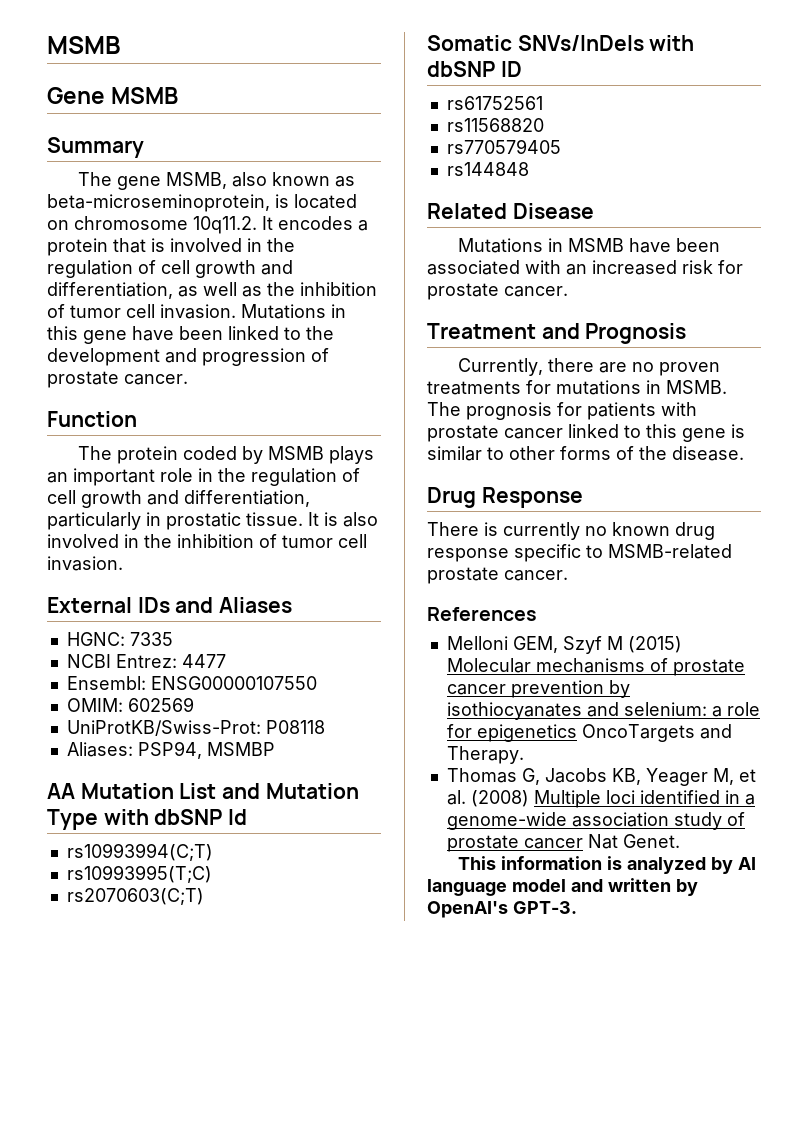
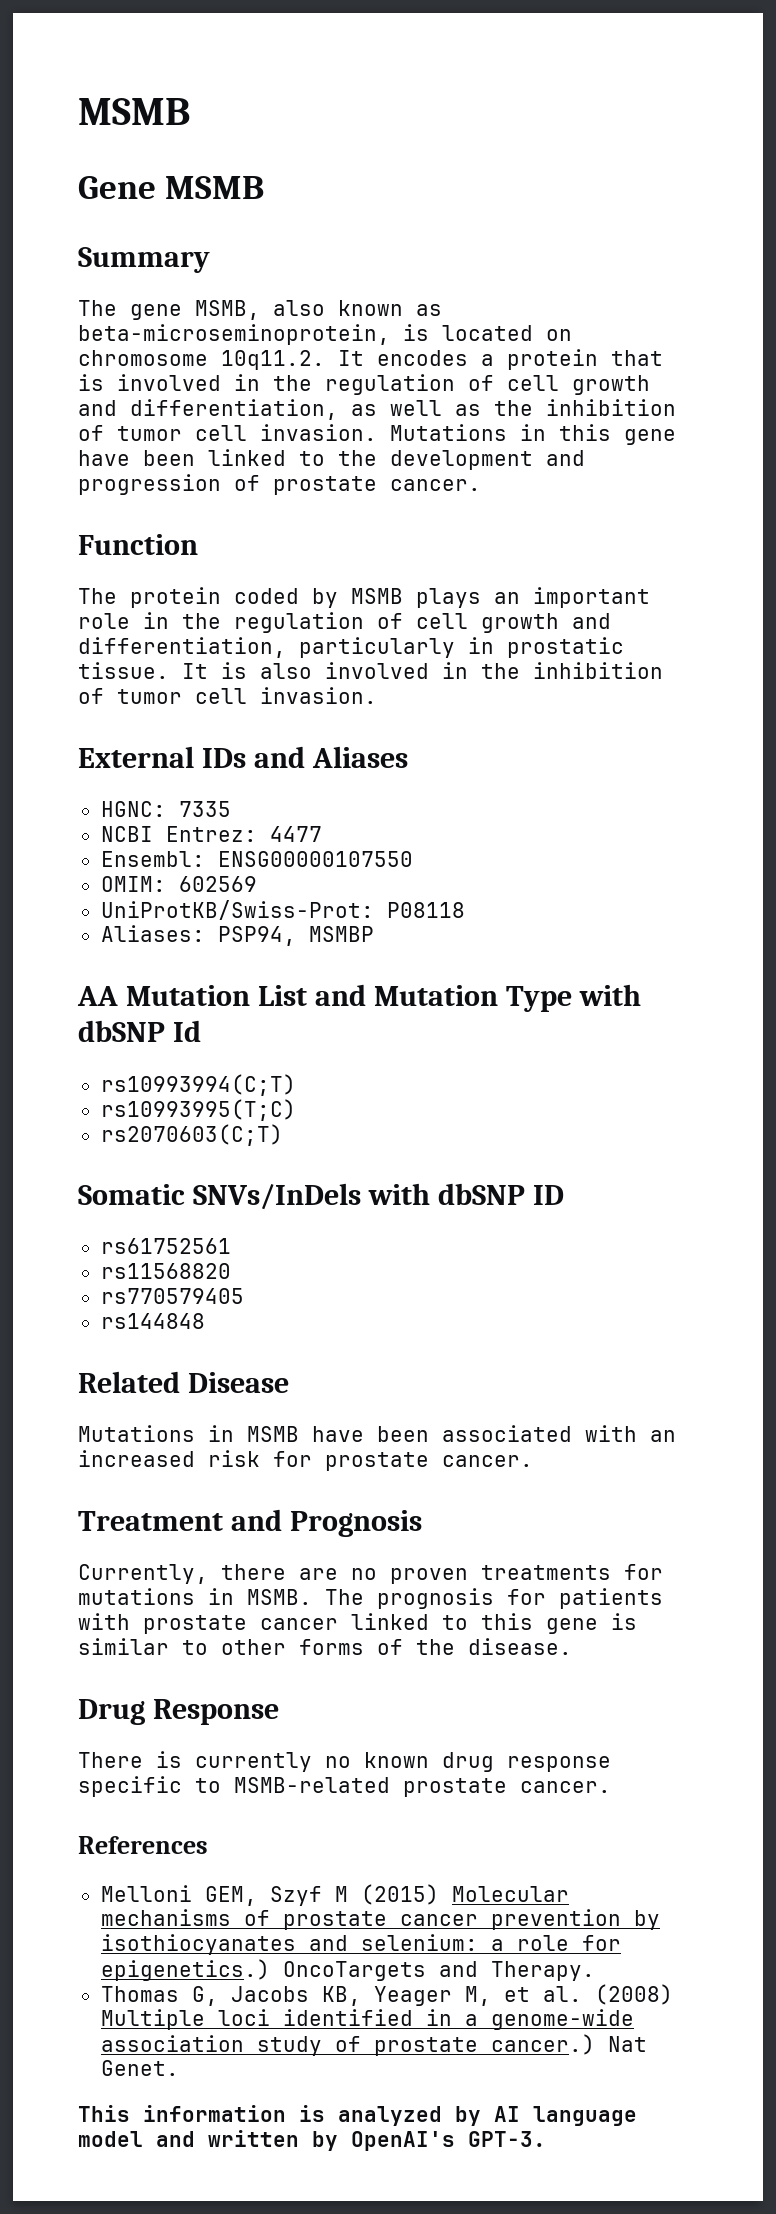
- Melloni GEM, Szyf M (2015) Molecular mechanisms of prostate cancer prevention by isothiocyanates and selenium: a role for epigenetics OncoTargets and Therapy.
+ Melloni GEM, Szyf M (2015) Molecular mechanisms of prostate cancer prevention by isothiocyanates and selenium: a role for epigenetics.) OncoTargets and Therapy.
- Thomas G, Jacobs KB, Yeager M, et al. (2008) Multiple loci identified in a genome-wide association study of prostate cancer Nat Genet.
+ Thomas G, Jacobs KB, Yeager M, et al. (2008) Multiple loci identified in a genome-wide association study of prostate cancer.) Nat Genet.

